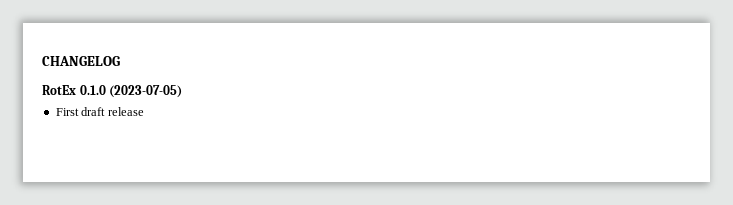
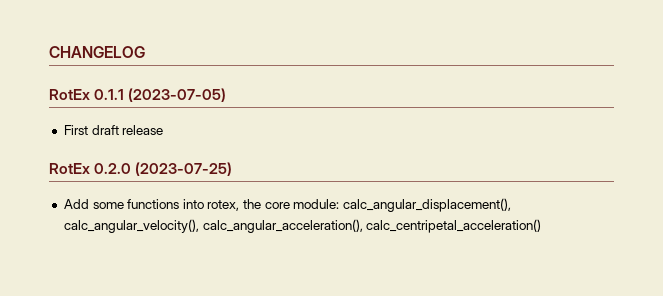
- RotEx 0.1.0 (2023-07-05)
+ RotEx 0.1.1 (2023-07-05)
+ RotEx 0.2.0 (2023-07-25)
+ Add some functions into rotex, the core module: calc_angular_displacement(), calc_angular_velocity(), calc_angular_acceleration(), calc_centripetal_acceleration()

